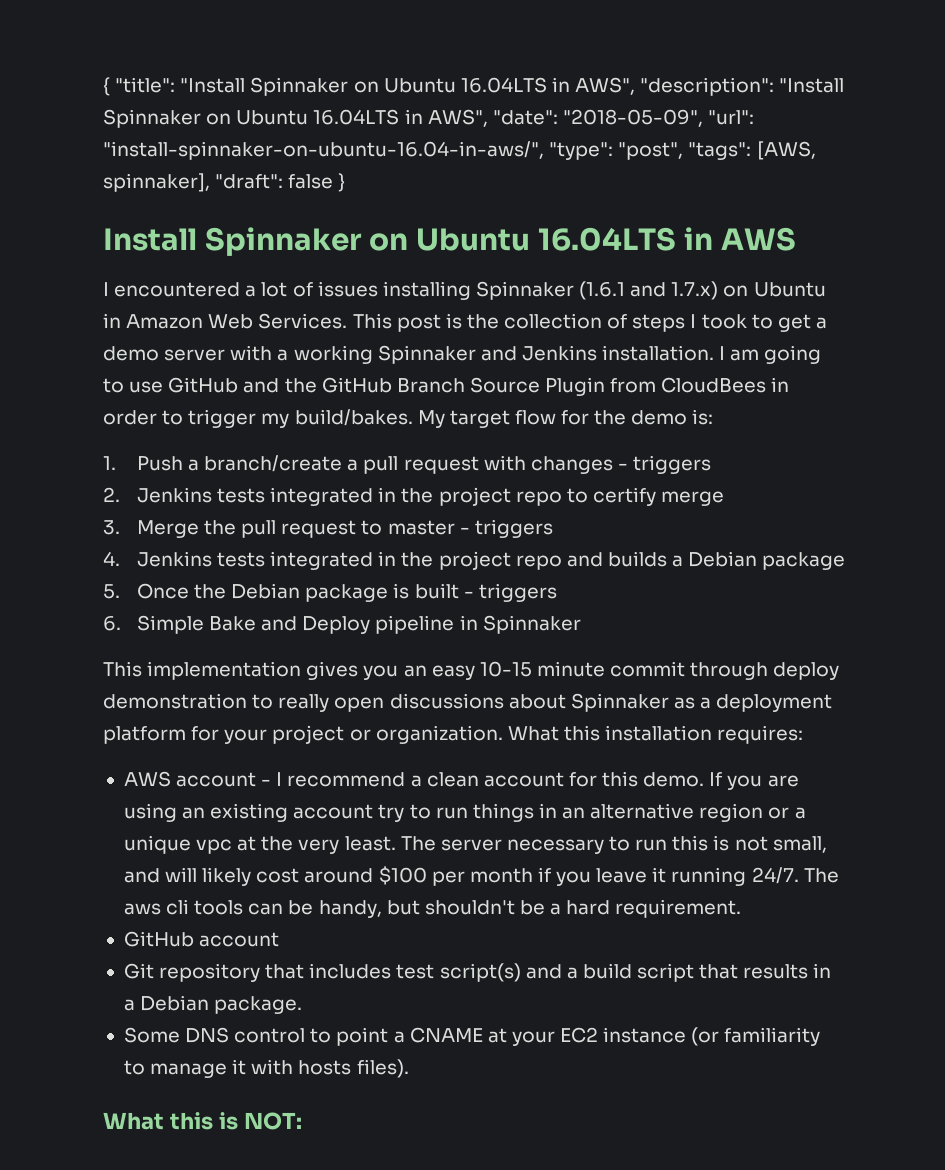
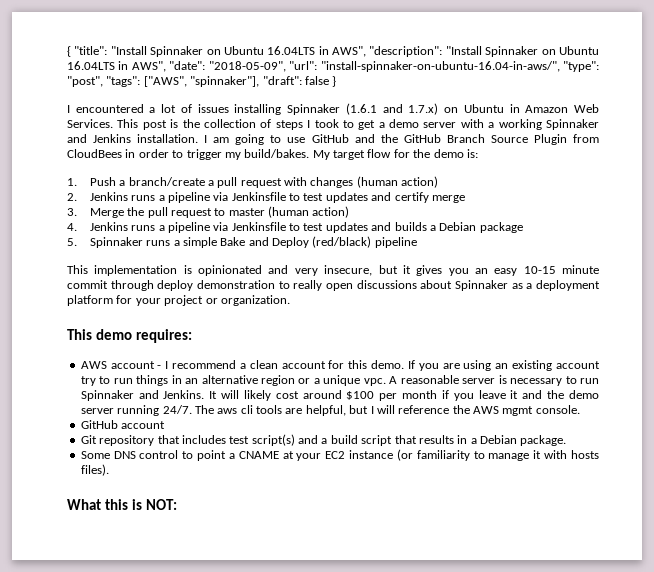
- { "title": "Install Spinnaker on Ubuntu 16.04LTS in AWS", "description": "Install Spinnaker on Ubuntu 16.04LTS in AWS", "date": "2018-05-09", "url": "install-spinnaker-on-ubuntu-16.04-in-aws/", "type": "post", "tags": [AWS, spinnaker], "draft": false }
+ { "title": "Install Spinnaker on Ubuntu 16.04LTS in AWS", "description": "Install Spinnaker on Ubuntu 16.04LTS in AWS", "date": "2018-05-09", "url": "install-spinnaker-on-ubuntu-16.04-in-aws/", "type": "post", "tags": ["AWS", "spinnaker"], "draft": false }
- Install Spinnaker on Ubuntu 16.04LTS in AWS
- 1. Push a branch/create a pull request with changes - triggers
+ 1. Push a branch/create a pull request with changes (human action)
- 2. Jenkins tests integrated in the project repo to certify merge
+ 2. Jenkins runs a pipeline via Jenkinsfile to test updates and certify merge
- 3. Merge the pull request to master - triggers
+ 3. Merge the pull request to master (human action)
- 4. Jenkins tests integrated in the project repo and builds a Debian package
+ 4. Jenkins runs a pipeline via Jenkinsfile to test updates and builds a Debian package
- 5. Once the Debian package is built - triggers
- 6. Simple Bake and Deploy pipeline in Spinnaker
+ 5. Spinnaker runs a simple Bake and Deploy (red/black) pipeline
- This implementation gives you an easy 10-15 minute commit through deploy demonstration to really open discussions about Spinnaker as a deployment platform for your project or organization. What this installation requires:
+ This implementation is opinionated and very insecure, but it gives you an easy 10-15 minute commit through deploy demonstration to really open discussions about Spinnaker as a deployment platform for your project or organization.
+ This demo requires:
- If you are using an existing account try to run things in an alternative region or a unique vpc at the very least. The server necessary to run this is not small, and will likely cost around $100 per month if you leave it running 24/7.
+ If you are using an existing account try to run things in an alternative region or a unique vpc. A reasonable server is necessary to run Spinnaker and Jenkins. It will likely cost around $100 per month if you leave it and the demo server running 24/7.
- The aws cli tools can be handy, but shouldn't be a hard requirement.
+ The aws cli tools are helpful, but I will reference the AWS mgmt console.

